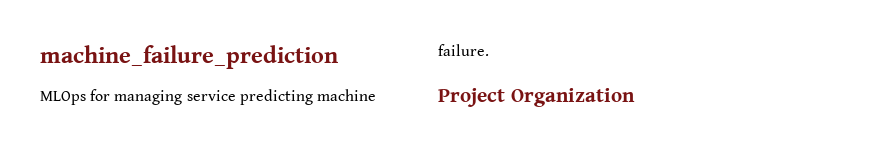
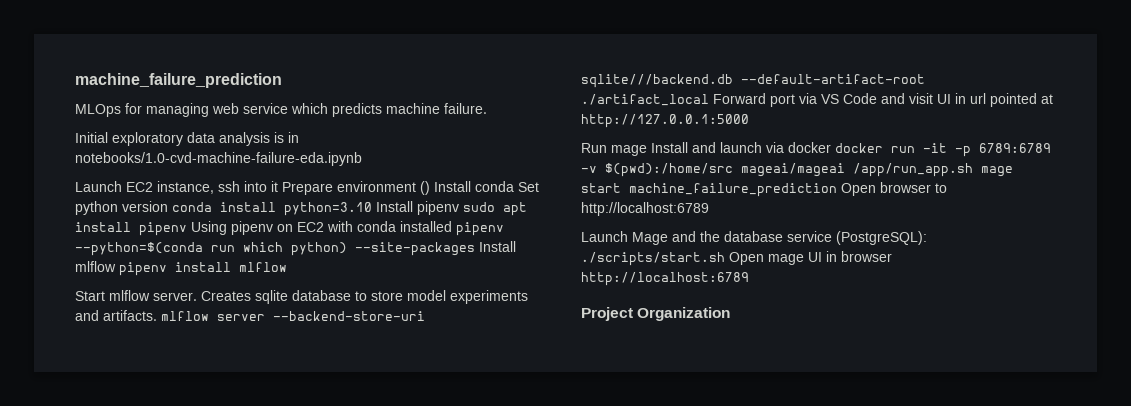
- MLOps for managing service predicting machine failure.
+ MLOps for managing web service which predicts machine failure.
+ Initial exploratory data analysis is in notebooks/1.0-cvd-machine-failure-eda.ipynb
+ Launch EC2 instance, ssh into it Prepare environment () Install conda Set python version conda install python=3.10 Install pipenv sudo apt install pipenv Using pipenv on EC2 with conda installed pipenv --python=$(conda run which python) --site-packages Install mlflow pipenv install mlflow
+ Start mlflow server. Creates sqlite database to store model experiments and artifacts. mlflow server --backend-store-uri sqlite///backend.db --default-artifact-root ./artifact_local Forward port via VS Code and visit UI in url pointed at http://127.0.0.1:5000
+ Run mage Install and launch via docker docker run -it -p 6789:6789 -v $(pwd):/home/src mageai/mageai /app/run_app.sh mage start machine_failure_prediction Open browser to http://localhost:6789
+ Launch Mage and the database service (PostgreSQL): ./scripts/start.sh Open mage UI in browser http://localhost:6789

